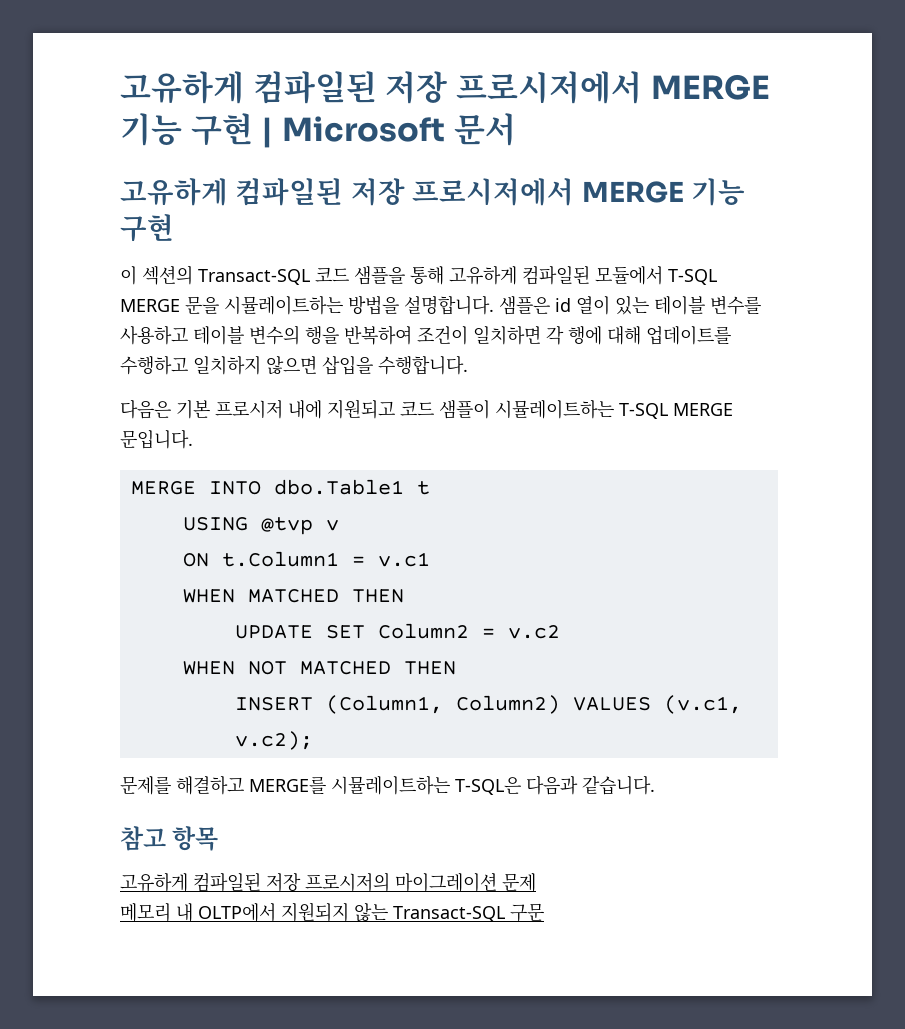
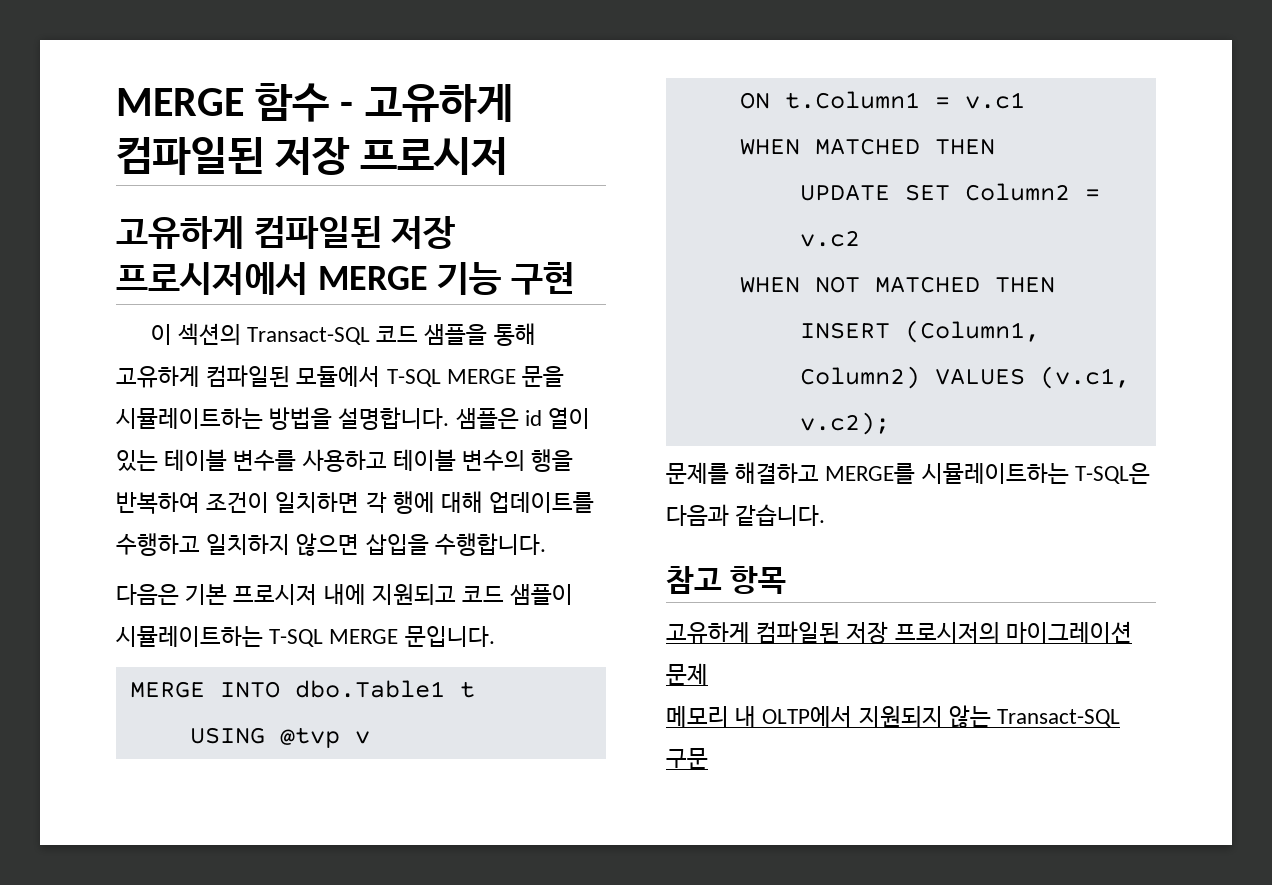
- 고유하게 컴파일된 저장 프로시저에서 MERGE 기능 구현 | Microsoft 문서
+ MERGE 함수 - 고유하게 컴파일된 저장 프로시저

